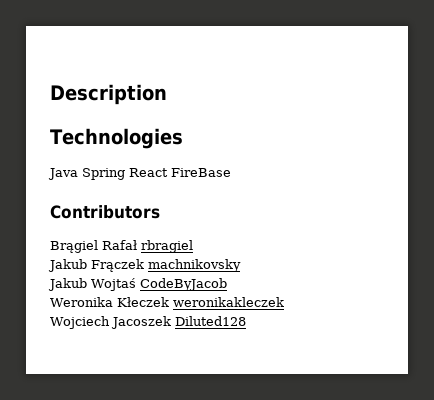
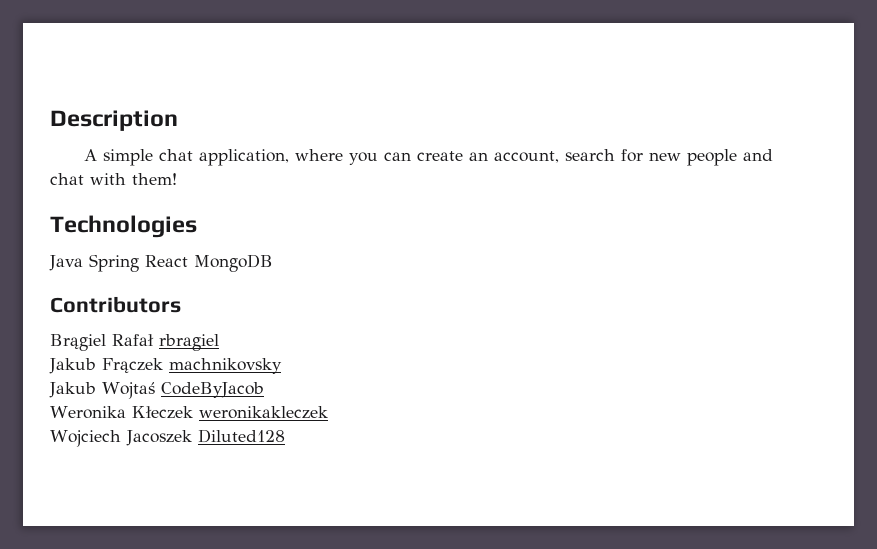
+ A simple chat application, where you can create an account, search for new people and chat with them!
- Java Spring React FireBase
+ Java Spring React MongoDB

